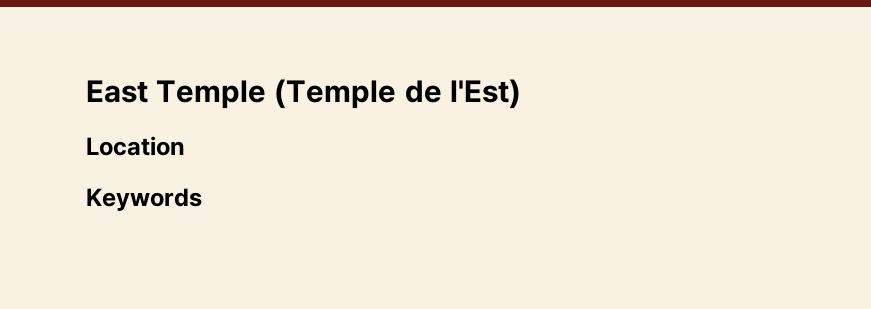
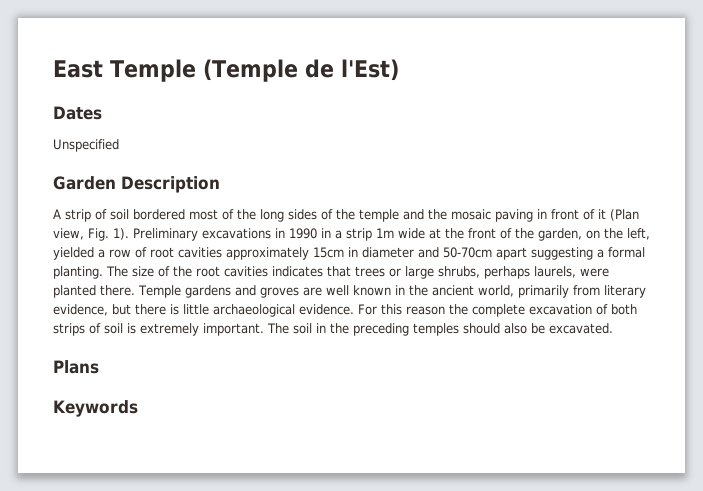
- Location
+ Dates
+ Unspecified
+ Garden Description
+ A strip of soil bordered most of the long sides of the temple and the mosaic paving in front of it (Plan view, Fig. 1). Preliminary excavations in 1990 in a strip 1m wide at the front of the garden, on the left, yielded a row of root cavities approximately 15cm in diameter and 50-70cm apart suggesting a formal planting. The size of the root cavities indicates that trees or large shrubs, perhaps laurels, were planted there. Temple gardens and groves are well known in the ancient world, primarily from literary evidence, but there is little archaeological evidence. For this reason the complete excavation of both strips of soil is extremely important. The soil in the preceding temples should also be excavated.
+ Plans

